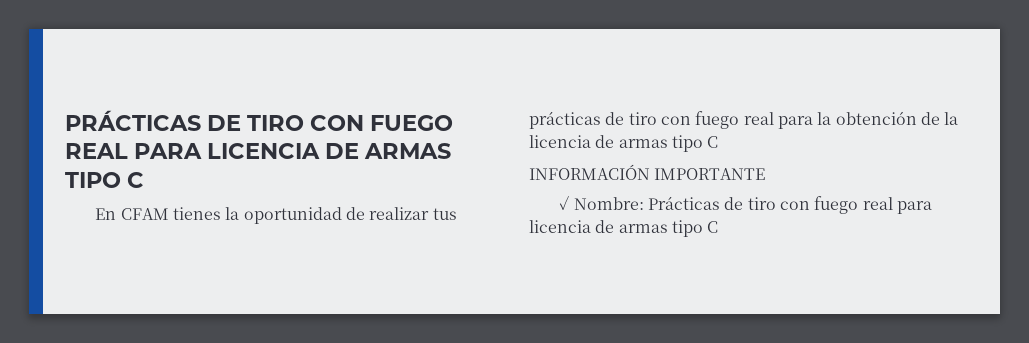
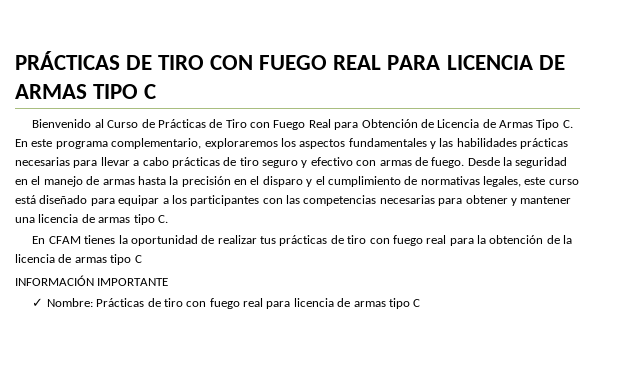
+ Bienvenido al Curso de Prácticas de Tiro con Fuego Real para Obtención de Licencia de Armas Tipo C. En este programa complementario, exploraremos los aspectos fundamentales y las habilidades prácticas necesarias para llevar a cabo prácticas de tiro seguro y efectivo con armas de fuego. Desde la seguridad en el manejo de armas hasta la precisión en el disparo y el cumplimiento de normativas legales, este curso está diseñado para equipar a los participantes con las competencias necesarias para obtener y mantener una licencia de armas tipo C.

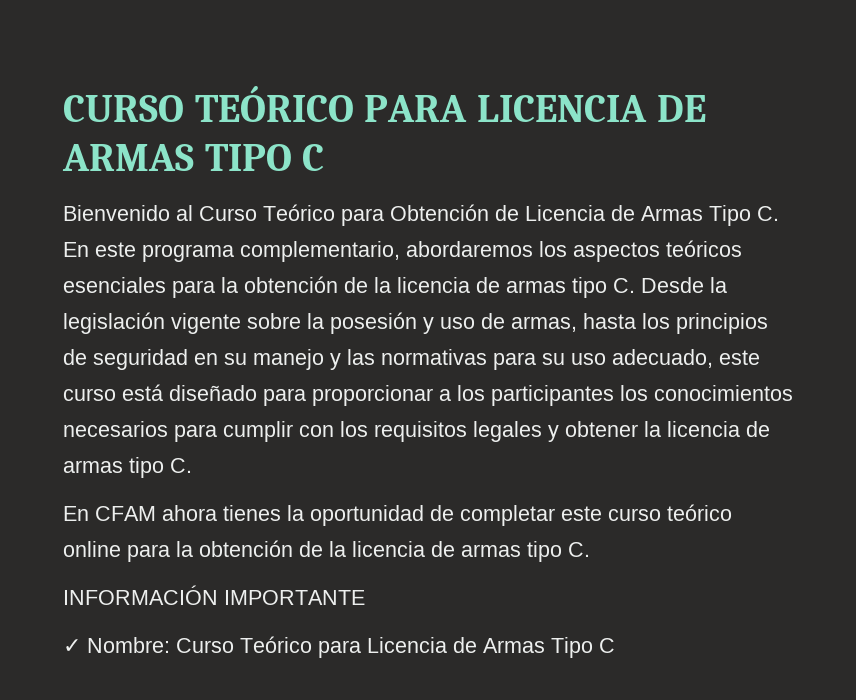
- PRÁCTICAS DE TIRO CON FUEGO REAL PARA LICENCIA DE ARMAS TIPO C
+ CURSO TEÓRICO PARA LICENCIA DE ARMAS TIPO C
- Bienvenido al Curso de Prácticas de Tiro con Fuego Real para Obtención de Licencia de Armas Tipo C. En este programa complementario, exploraremos los aspectos fundamentales y las habilidades prácticas necesarias para llevar a cabo prácticas de tiro seguro y efectivo con armas de fuego. Desde la seguridad en el manejo de armas hasta la precisión en el disparo y el cumplimiento de normativas legales, este curso está diseñado para equipar a los participantes con las competencias necesarias para obtener y mantener una licencia de armas tipo C.
- En CFAM tienes la oportunidad de realizar tus prácticas de tiro con fuego real para la obtención de la licencia de armas tipo C
+ Bienvenido al Curso Teórico para Obtención de Licencia de Armas Tipo C. En este programa complementario, abordaremos los aspectos teóricos esenciales para la obtención de la licencia de armas tipo C. Desde la legislación vigente sobre la posesión y uso de armas, hasta los principios de seguridad en su manejo y las normativas para su uso adecuado, este curso está diseñado para proporcionar a los participantes los conocimientos necesarios para cumplir con los requisitos legales y obtener la licencia de armas tipo C.
+ En CFAM ahora tienes la oportunidad de completar este curso teórico online para la obtención de la licencia de armas tipo C.
  INFORMACIÓN IMPORTANTE
- ✓ Nombre: Prácticas de tiro con fuego real para licencia de armas tipo C
+ ✓ Nombre: Curso Teórico para Licencia de Armas Tipo C

